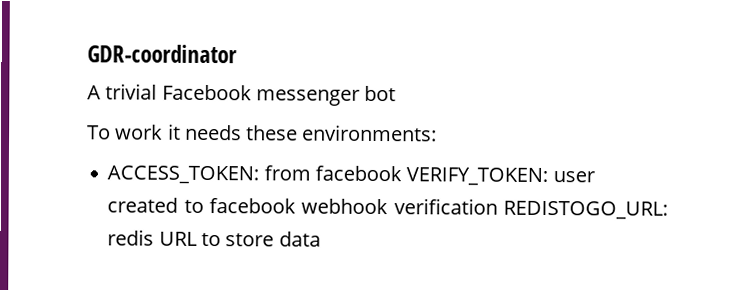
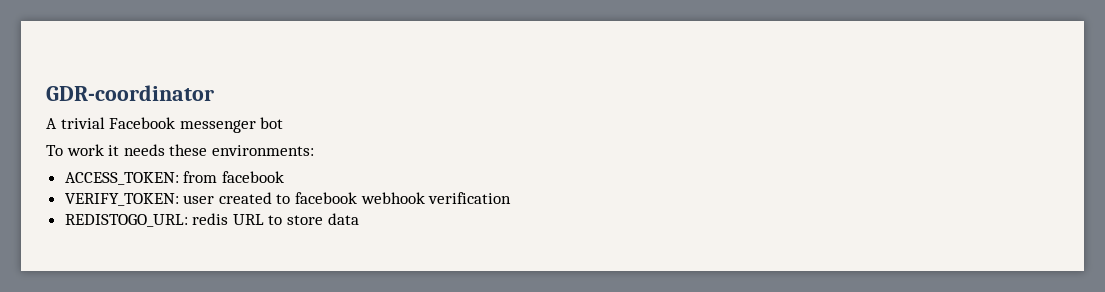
- ACCESS_TOKEN: from facebook VERIFY_TOKEN: user created to facebook webhook verification REDISTOGO_URL: redis URL to store data
+ ACCESS_TOKEN: from facebook
+ VERIFY_TOKEN: user created to facebook webhook verification
+ REDISTOGO_URL: redis URL to store data

